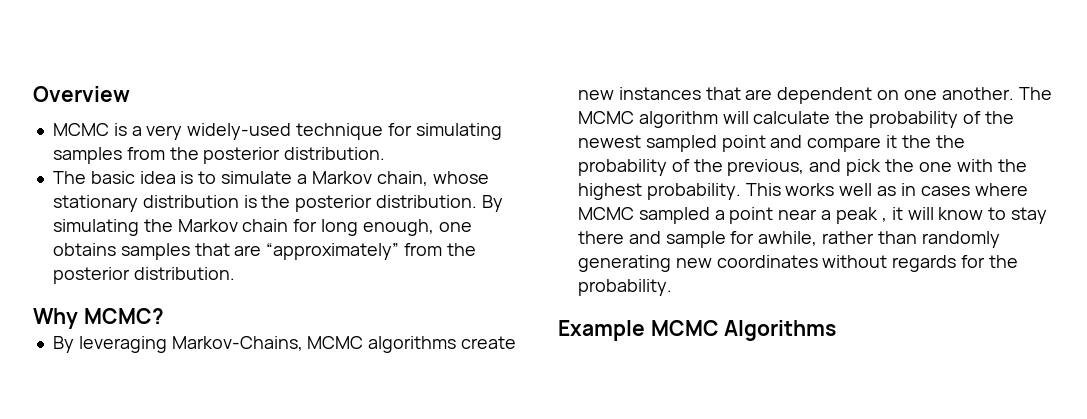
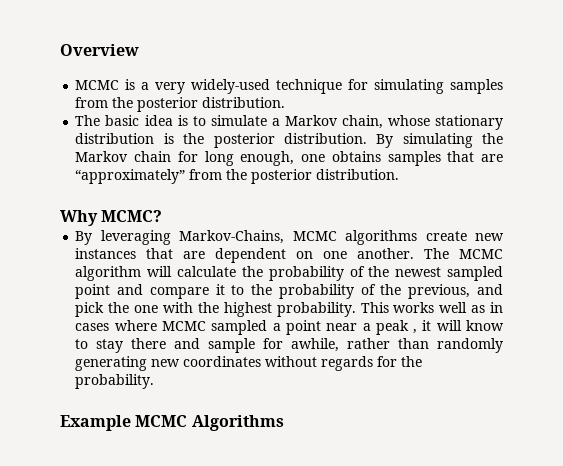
- The MCMC algorithm will calculate the probability of the newest sampled point and compare it the the probability of the previous, and pick the one with the highest probability.
+ The MCMC algorithm will calculate the probability of the newest sampled point and compare it to the probability of the previous, and pick the one with the highest probability.

